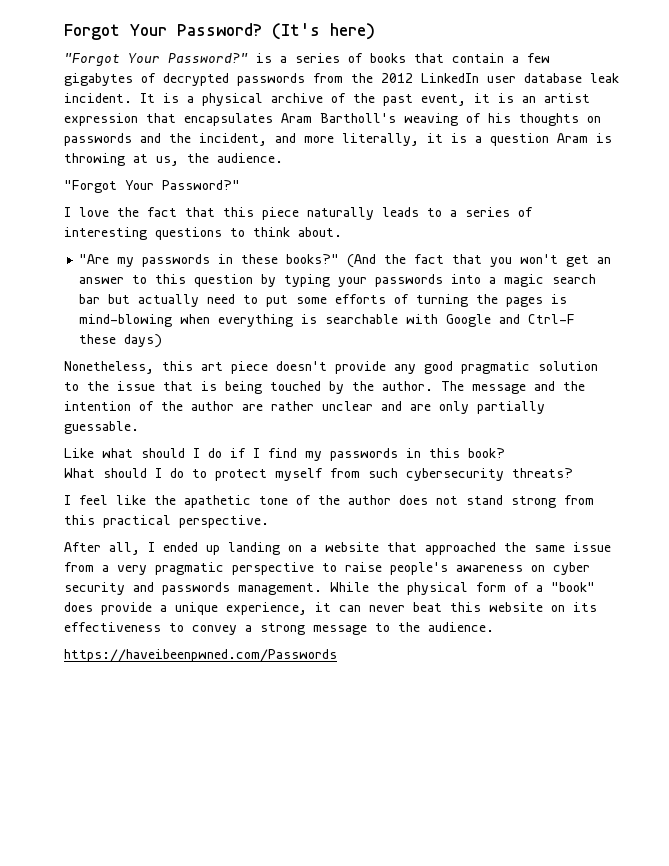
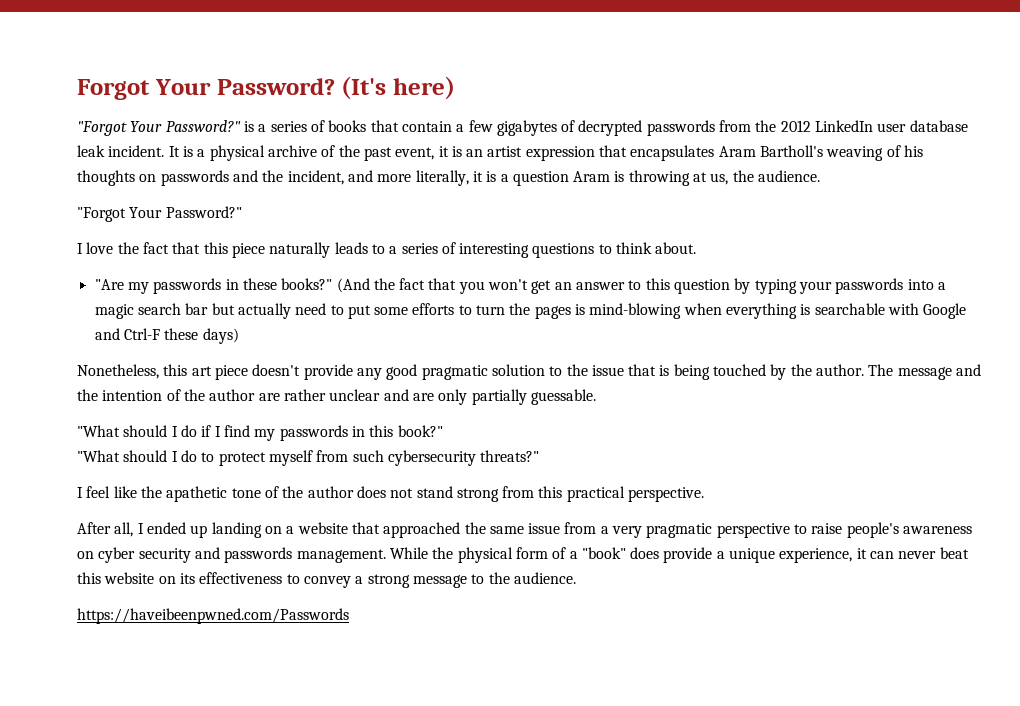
- (And the fact that you won't get an answer to this question by typing your passwords into a magic search bar but actually need to put some efforts of turning the pages is mind-blowing when everything is searchable with Google and Ctrl-F these days)
+ (And the fact that you won't get an answer to this question by typing your passwords into a magic search bar but actually need to put some efforts to turn the pages is mind-blowing when everything is searchable with Google and Ctrl-F these days)
- Like what should I do if I find my passwords in this book?
- What should I do to protect myself from such cybersecurity threats?
+ "What should I do if I find my passwords in this book?"
+ "What should I do to protect myself from such cybersecurity threats?"

